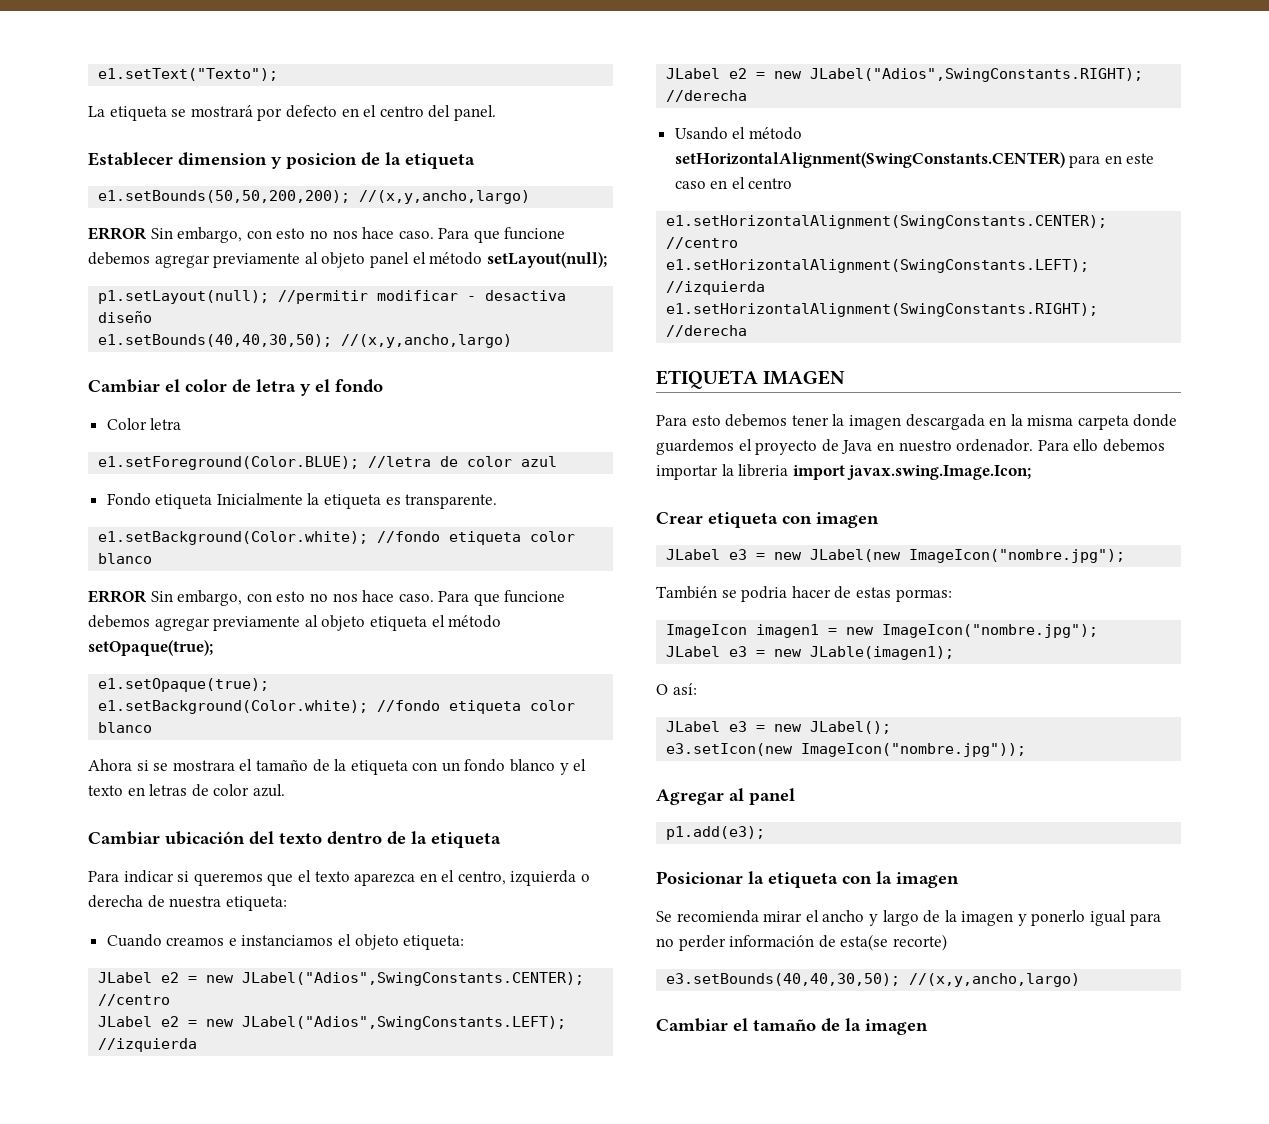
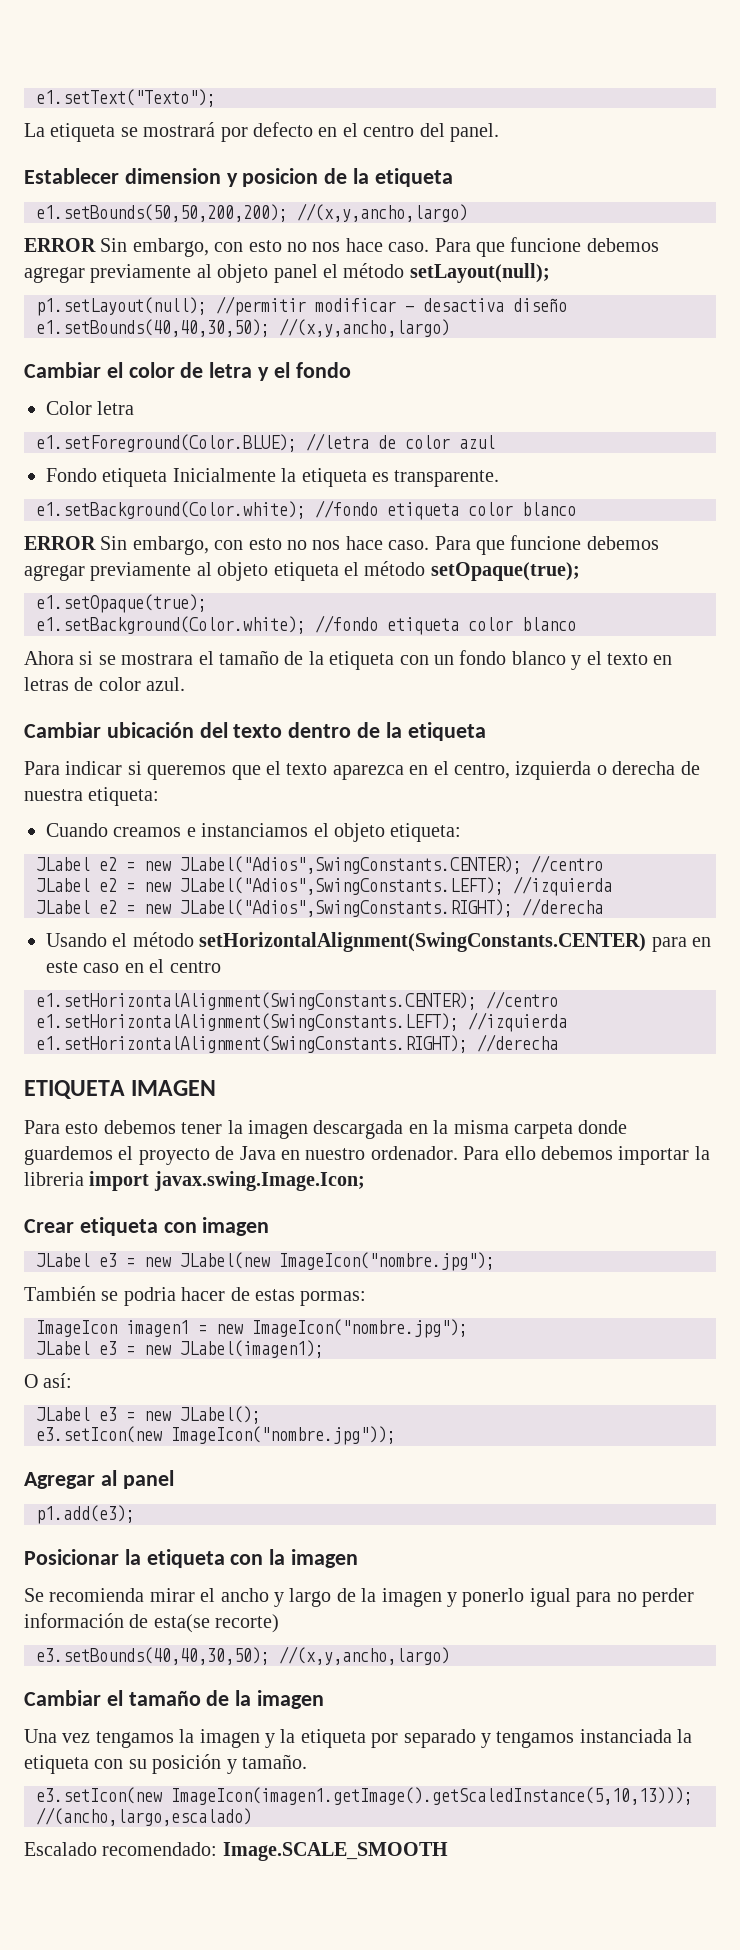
- JLabel e3 = new JLable(imagen1);
+ JLabel e3 = new JLabel(imagen1);
+ Una vez tengamos la imagen y la etiqueta por separado y tengamos instanciada la etiqueta con su posición y tamaño.
+ e3.setIcon(new ImageIcon(imagen1.getImage().getScaledInstance(5,10,13))); //(ancho,largo,escalado)
+ Escalado recomendado: Image.SCALE_SMOOTH

